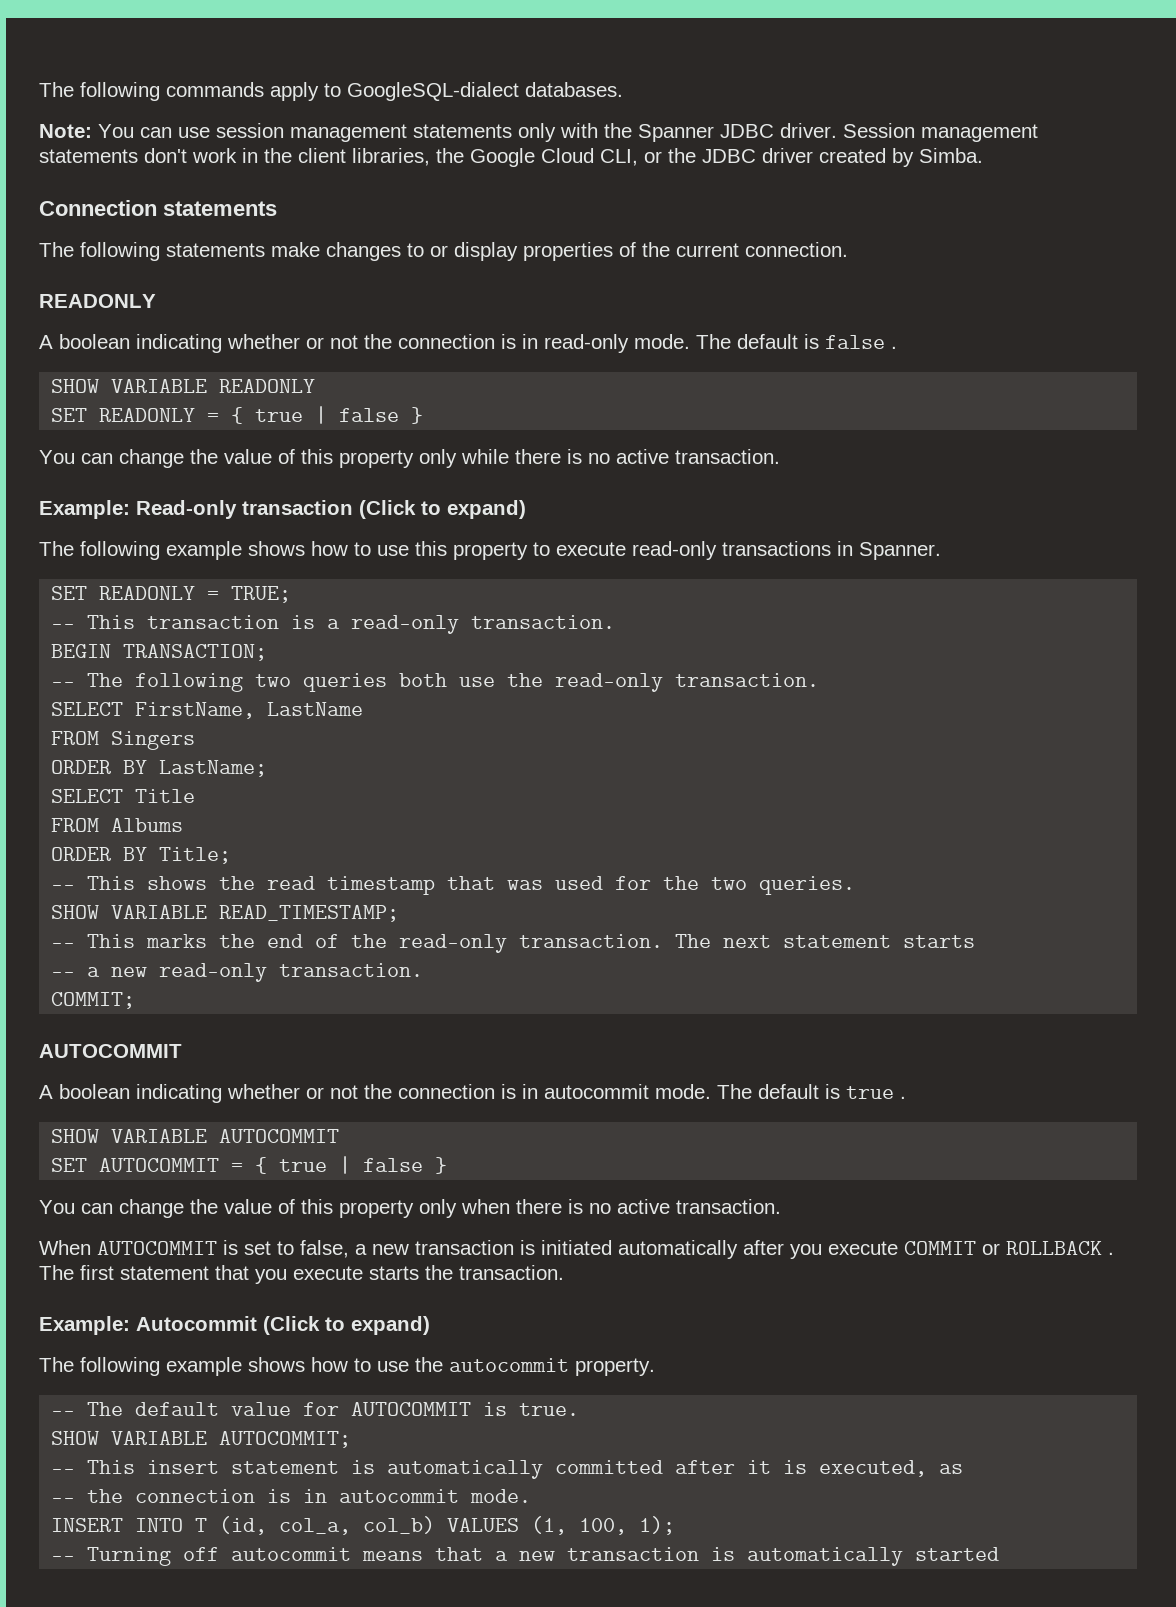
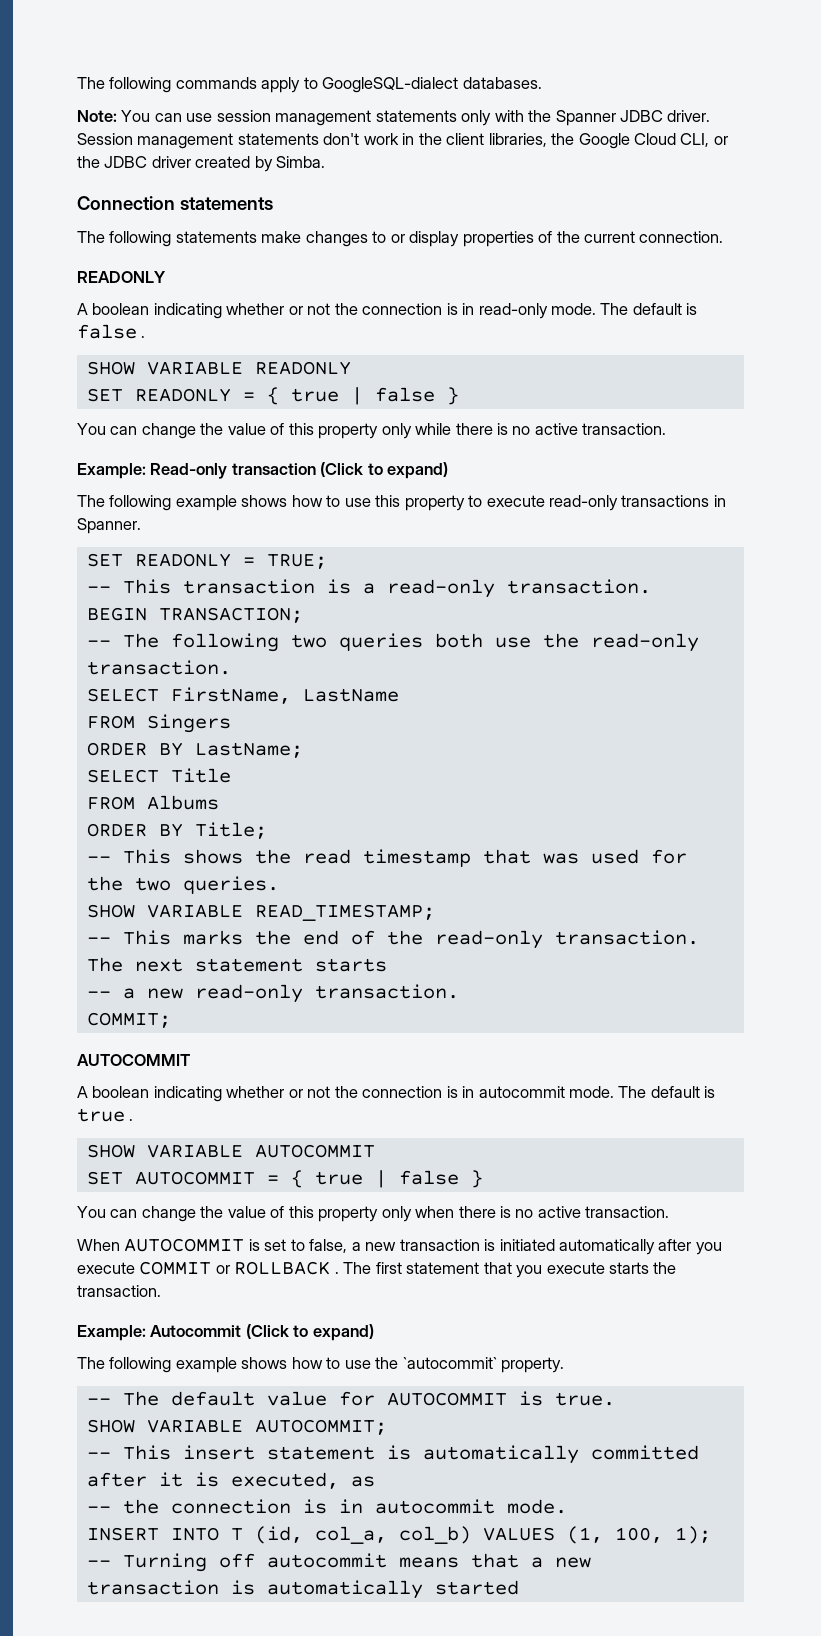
- The following example shows how to use the autocommit property.
+ The following example shows how to use the `autocommit` property.

